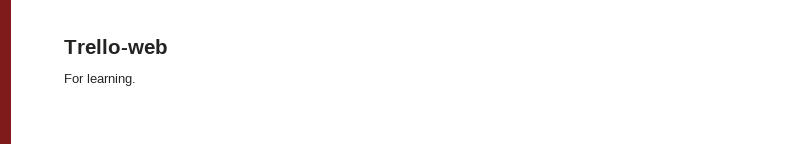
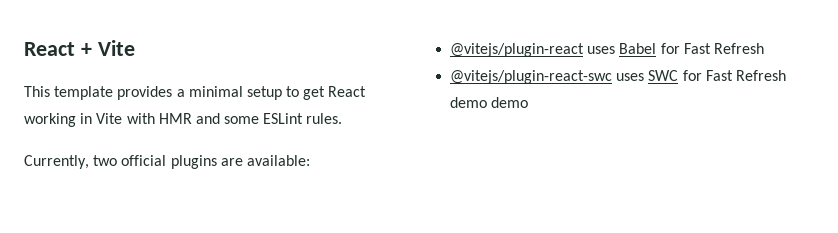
- Trello-web
- For learning.
+ React + Vite
+ This template provides a minimal setup to get React working in Vite with HMR and some ESLint rules.
+ Currently, two official plugins are available:
+ @vitejs/plugin-react uses Babel for Fast Refresh
+ @vitejs/plugin-react-swc uses SWC for Fast Refresh demo demo

